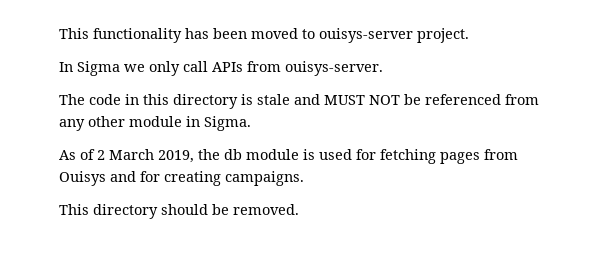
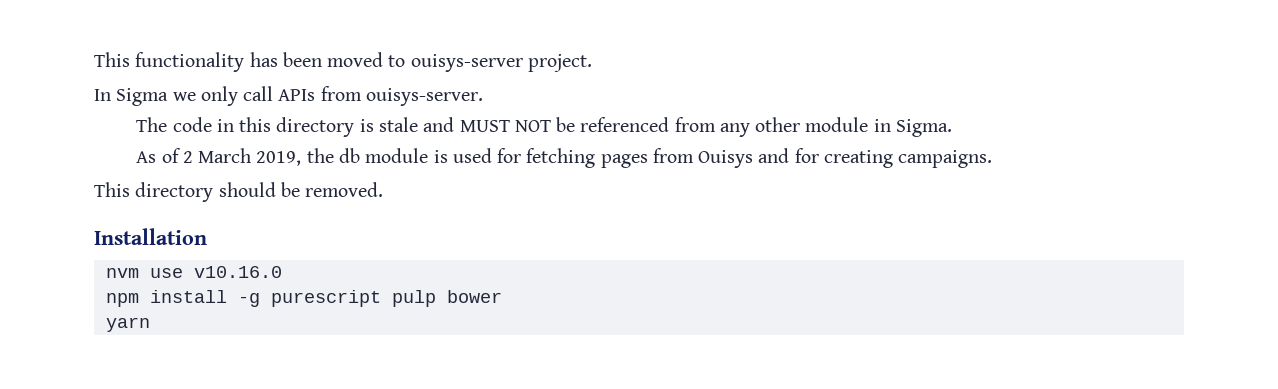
+ Installation
+ nvm use v10.16.0
+ npm install -g purescript pulp bower
+ yarn

